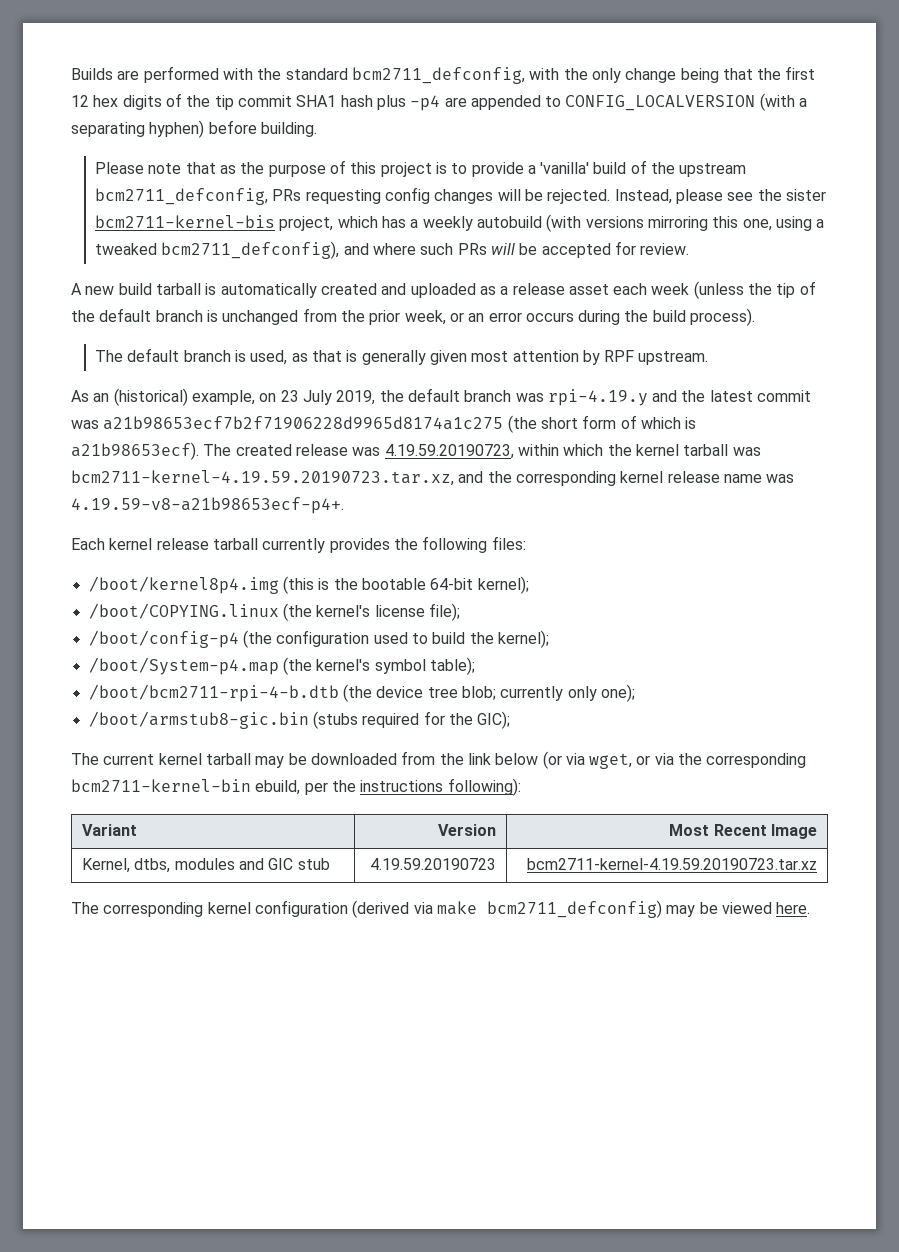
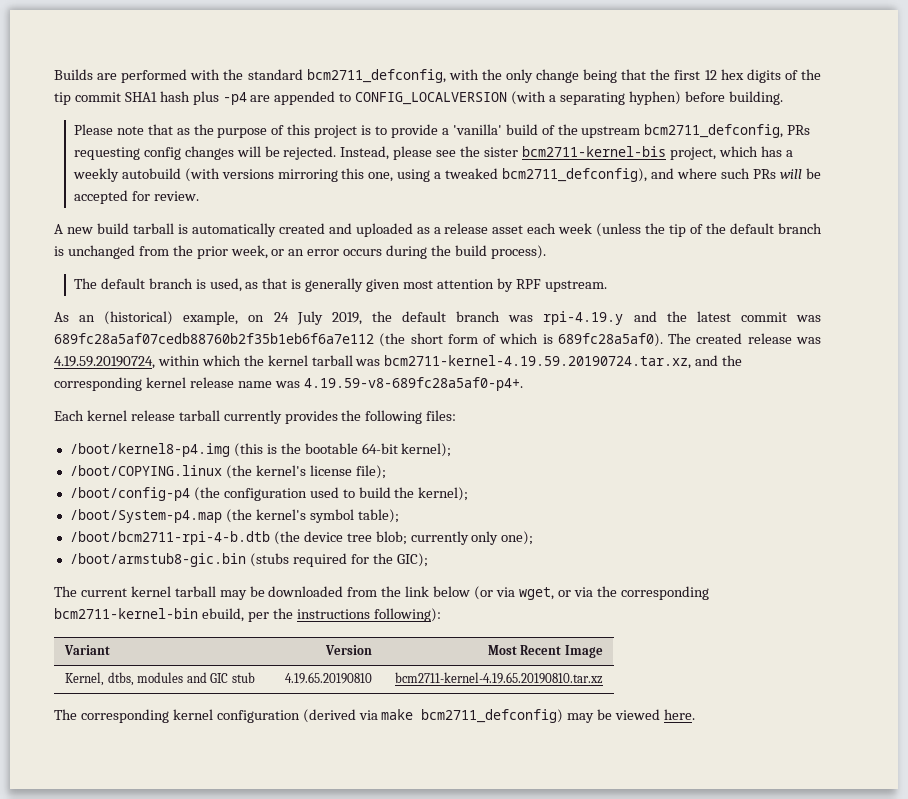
- As an (historical) example, on 23 July 2019, the default branch was rpi-4.19.y and the latest commit was a21b98653ecf7b2f71906228d9965d8174a1c275 (the short form of which is a21b98653ecf).
+ As an (historical) example, on 24 July 2019, the default branch was rpi-4.19.y and the latest commit was 689fc28a5af07cedb88760b2f35b1eb6f6a7e112 (the short form of which is 689fc28a5af0).
- The created release was 4.19.59.20190723, within which the kernel tarball was bcm2711-kernel-4.19.59.20190723.tar.xz, and the corresponding kernel release name was 4.19.59-v8-a21b98653ecf-p4+.
+ The created release was 4.19.59.20190724, within which the kernel tarball was bcm2711-kernel-4.19.59.20190724.tar.xz, and the corresponding kernel release name was 4.19.59-v8-689fc28a5af0-p4+.
- /boot/kernel8p4.img (this is the bootable 64-bit kernel);
+ /boot/kernel8-p4.img (this is the bootable 64-bit kernel);
- Kernel, dtbs, modules and GIC stub | 4.19.59.20190723 | bcm2711-kernel-4.19.59.20190723.tar.xz
+ Kernel, dtbs, modules and GIC stub | 4.19.65.20190810 | bcm2711-kernel-4.19.65.20190810.tar.xz

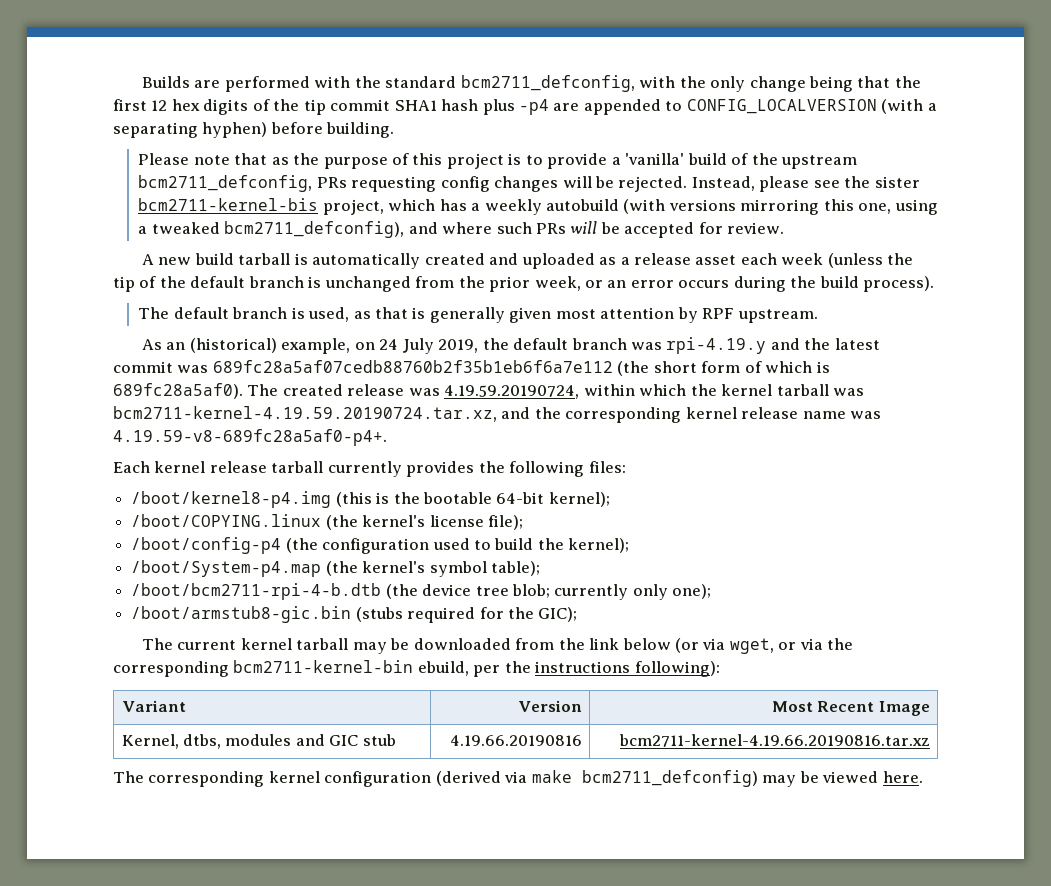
- Kernel, dtbs, modules and GIC stub | 4.19.65.20190810 | bcm2711-kernel-4.19.65.20190810.tar.xz
+ Kernel, dtbs, modules and GIC stub | 4.19.66.20190816 | bcm2711-kernel-4.19.66.20190816.tar.xz

